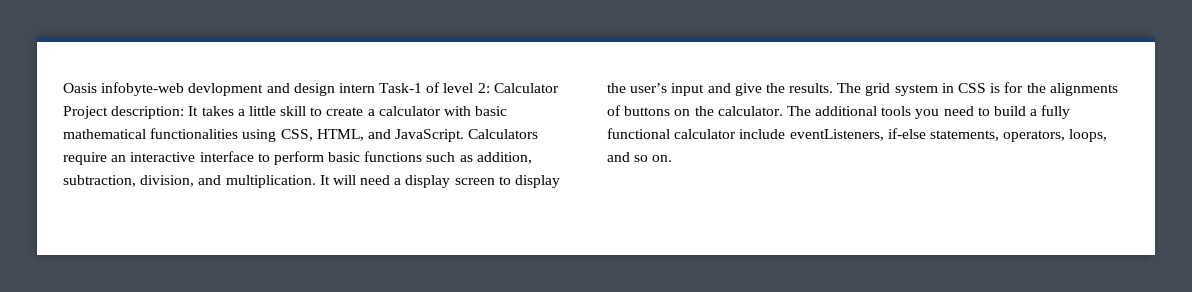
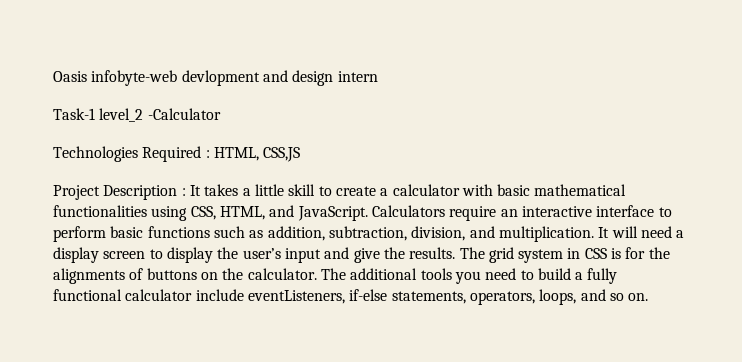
- Oasis infobyte-web devlopment and design intern Task-1 of level 2: Calculator Project description: It takes a little skill to create a calculator with basic mathematical functionalities using CSS, HTML, and JavaScript.
+ Oasis infobyte-web devlopment and design intern
+ Task-1 level_2 -Calculator
+ Technologies Required : HTML, CSS,JS
+ Project Description : It takes a little skill to create a calculator with basic mathematical functionalities using CSS, HTML, and JavaScript.

